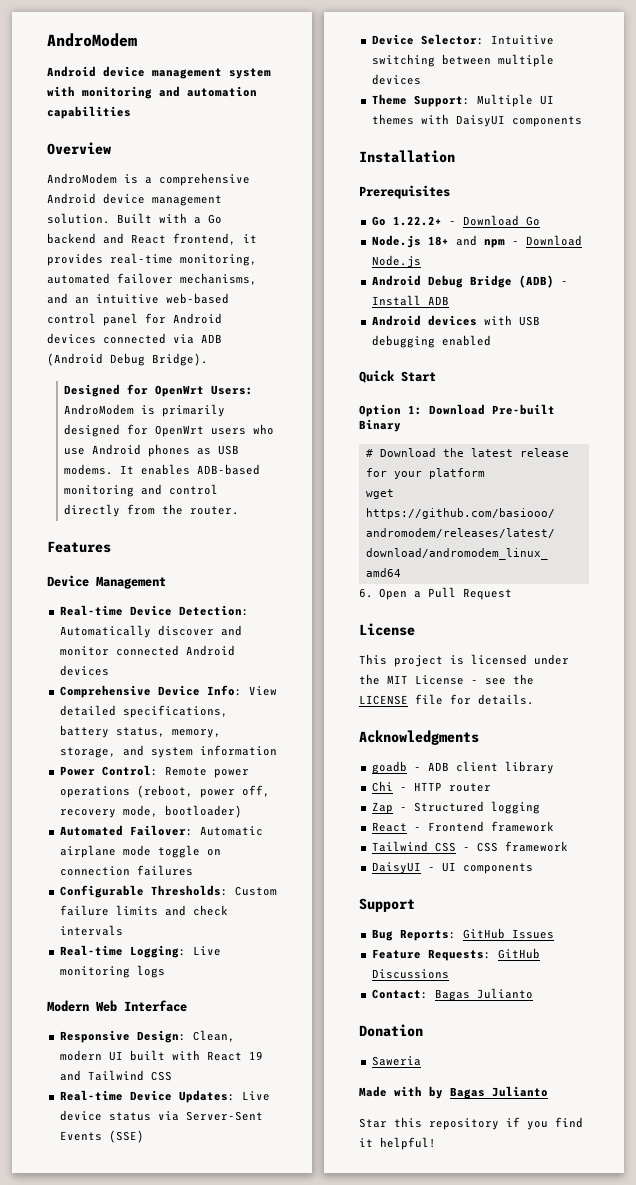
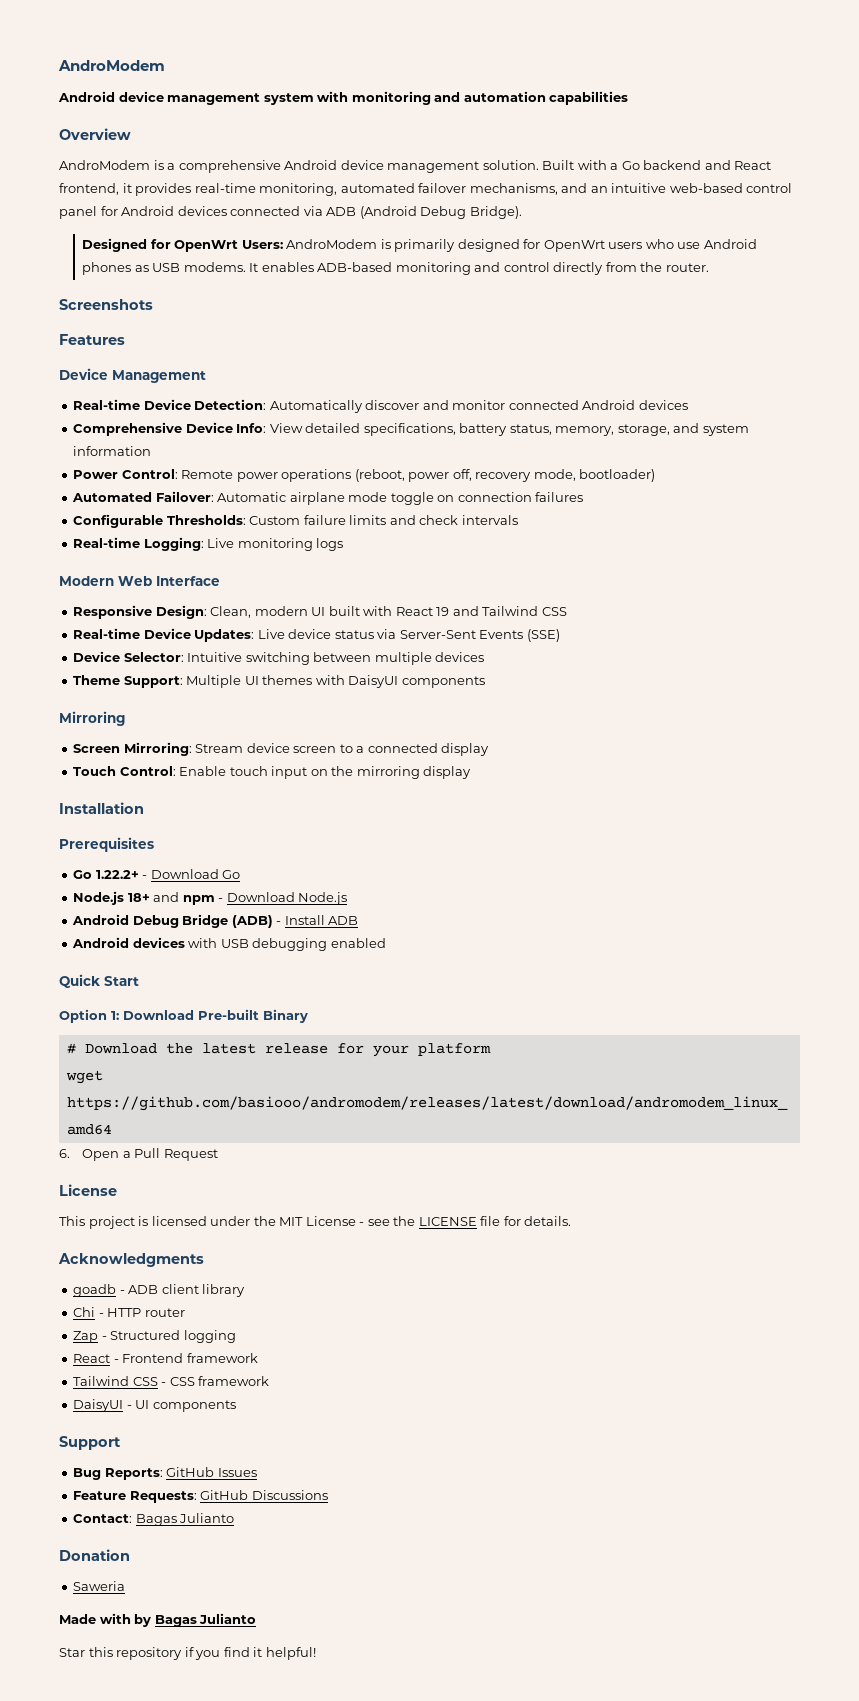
+ Screenshots
+ Mirroring
+ Screen Mirroring: Stream device screen to a connected display
+ Touch Control: Enable touch input on the mirroring display

